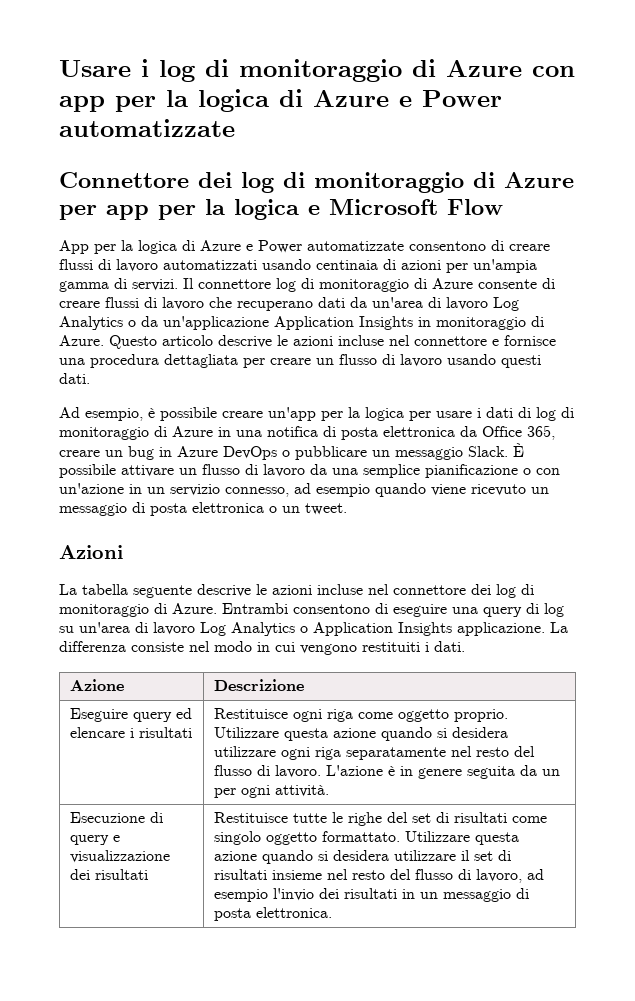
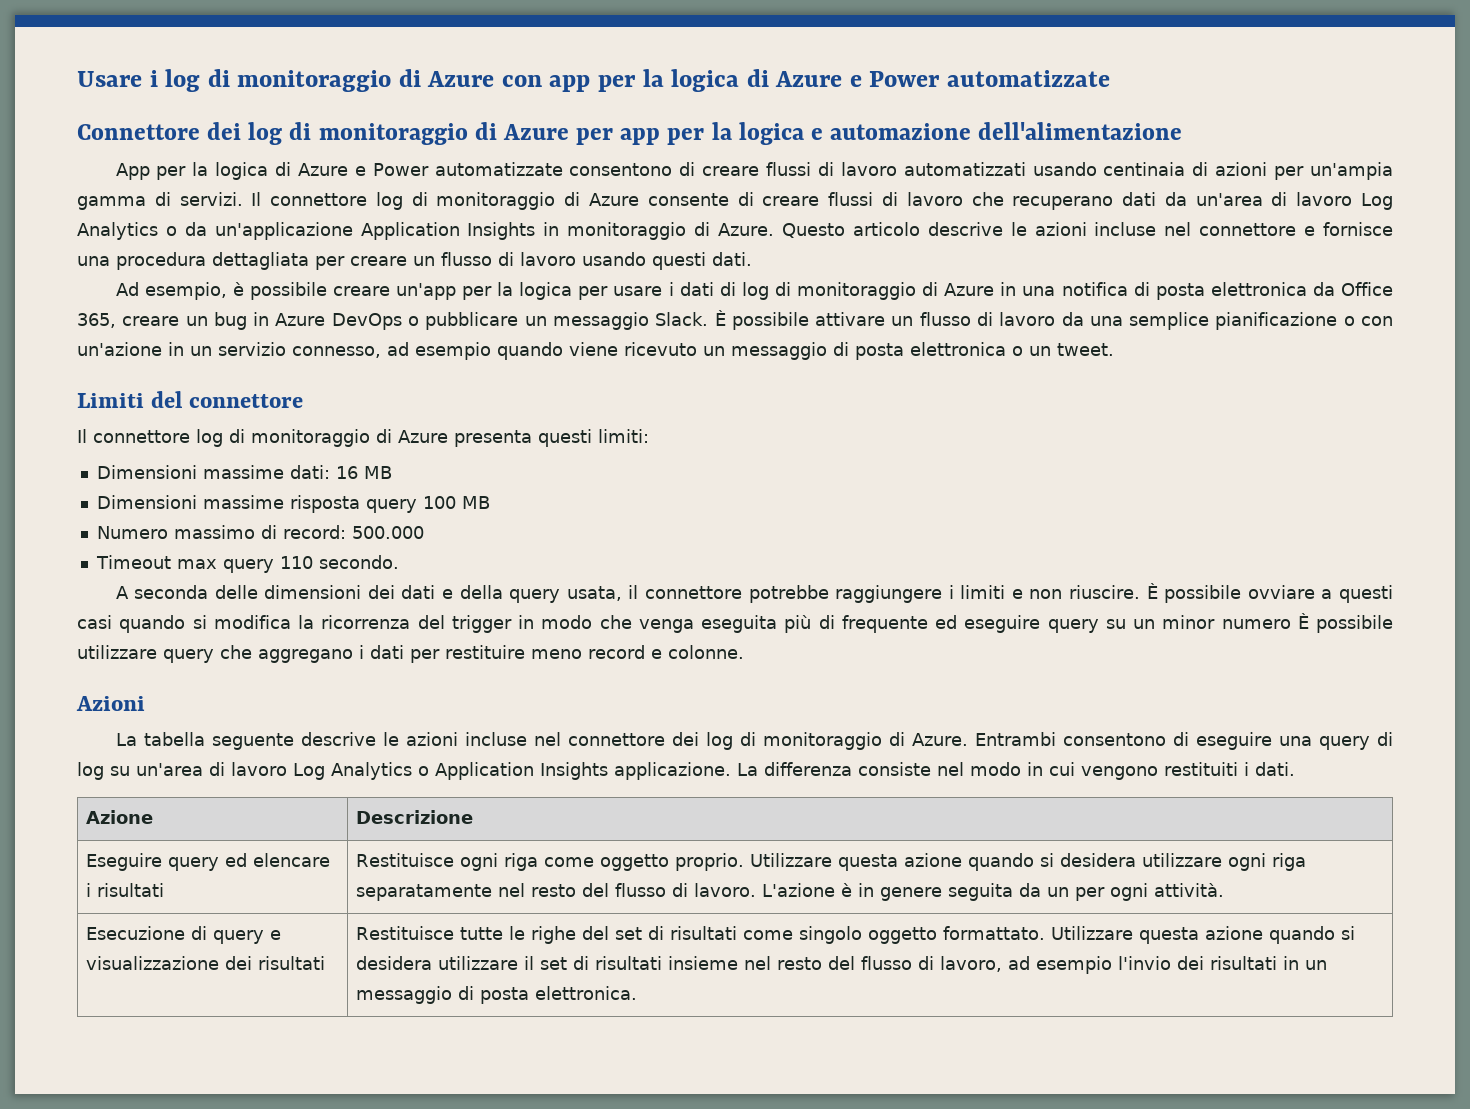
- Connettore dei log di monitoraggio di Azure per app per la logica e Microsoft Flow
+ Connettore dei log di monitoraggio di Azure per app per la logica e automazione dell'alimentazione
+ Limiti del connettore
+ Il connettore log di monitoraggio di Azure presenta questi limiti:
+ Dimensioni massime dati: 16 MB
+ Dimensioni massime risposta query 100 MB
+ Numero massimo di record: 500.000
+ Timeout max query 110 secondo.
+ A seconda delle dimensioni dei dati e della query usata, il connettore potrebbe raggiungere i limiti e non riuscire. È possibile ovviare a questi casi quando si modifica la ricorrenza del trigger in modo che venga eseguita più di frequente ed eseguire query su un minor numero È possibile utilizzare query che aggregano i dati per restituire meno record e colonne.

